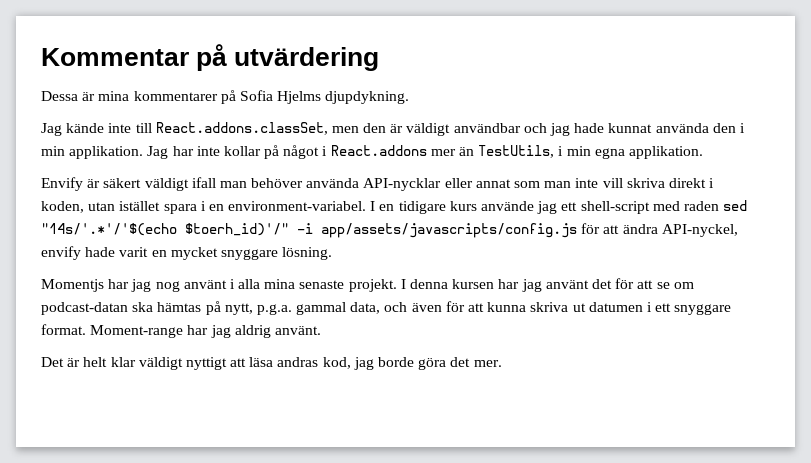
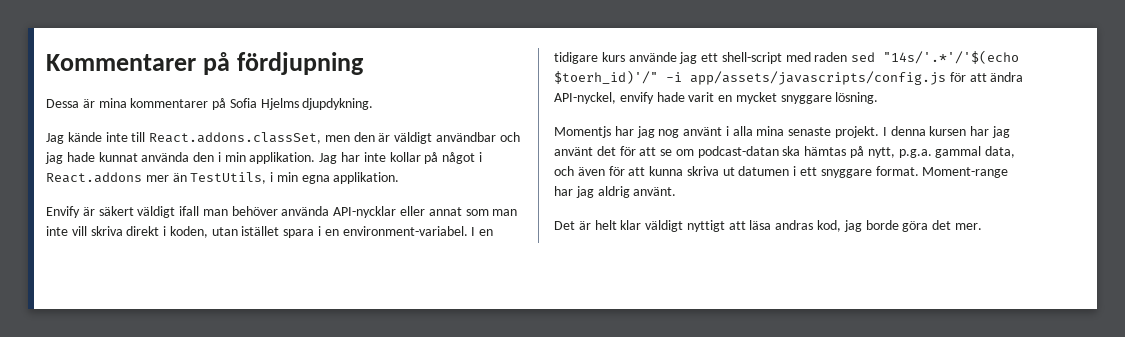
- Kommentar på utvärdering
+ Kommentarer på fördjupning

